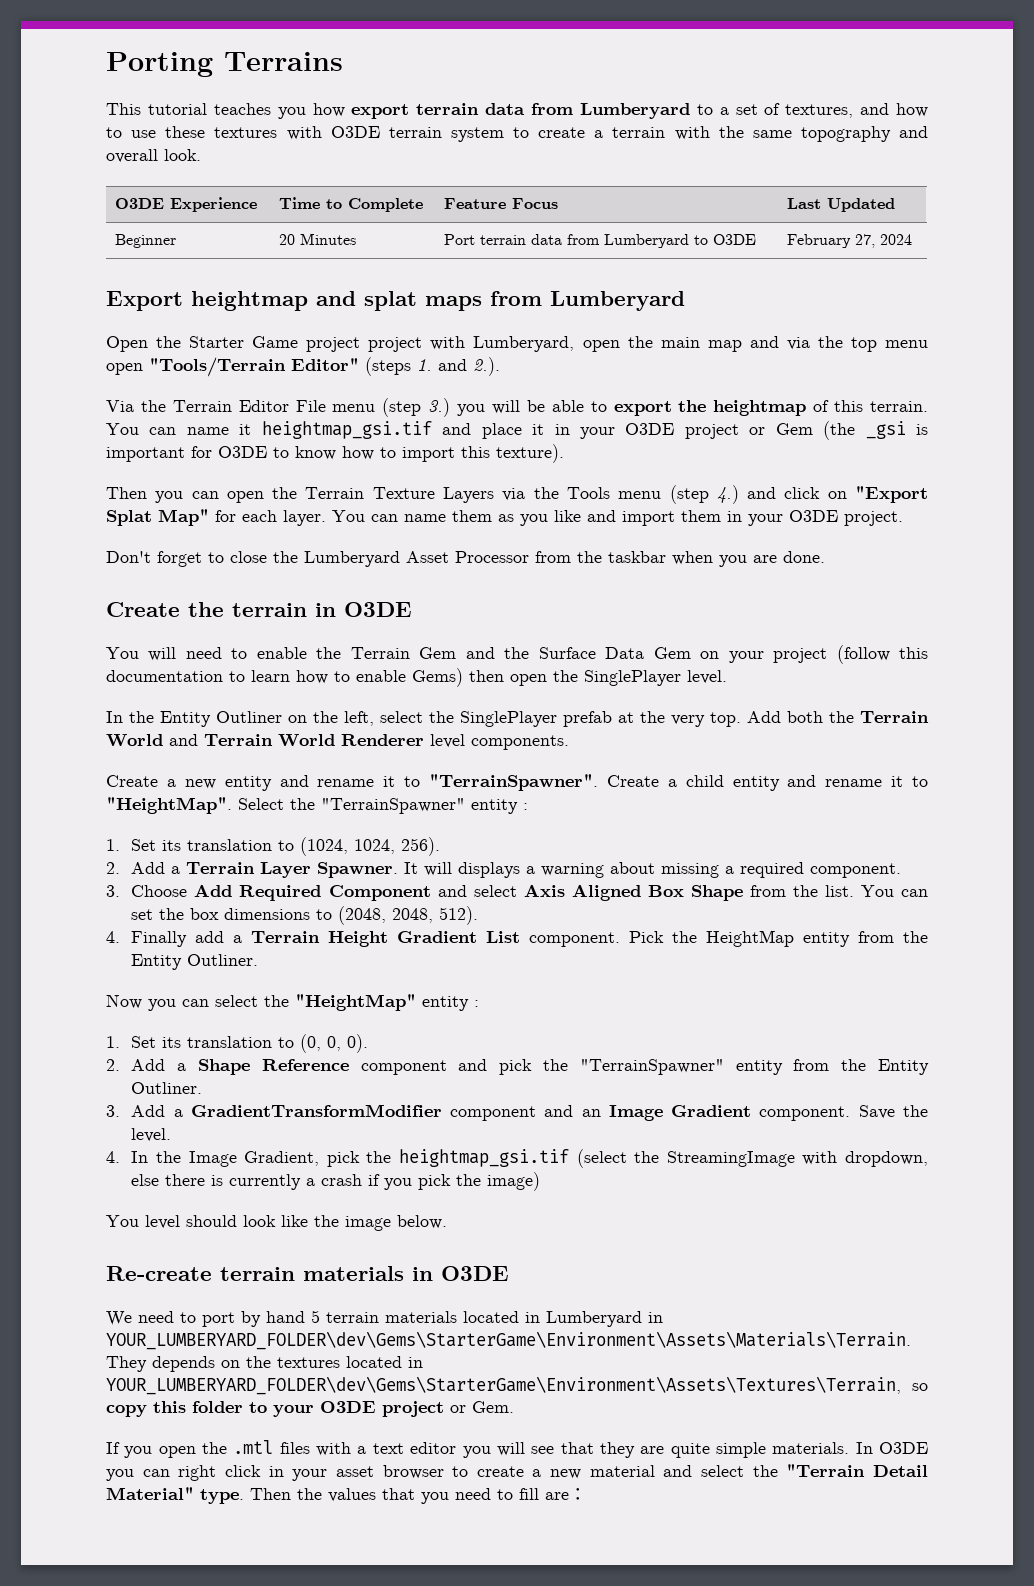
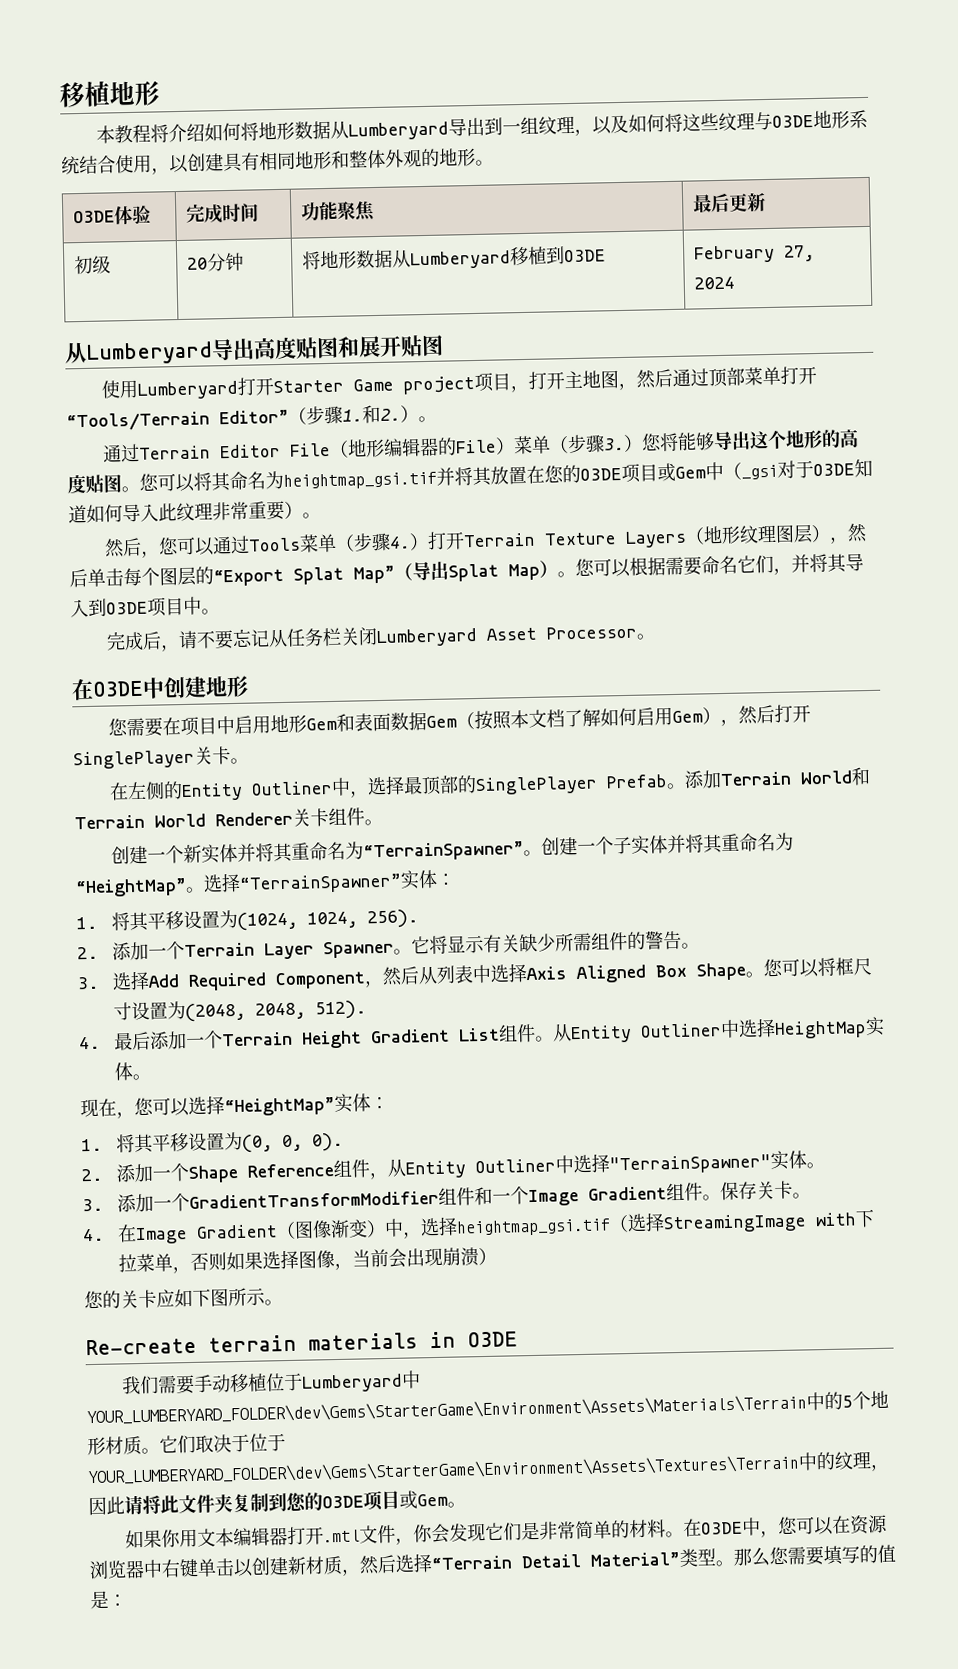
- Porting Terrains
- This tutorial teaches you how export terrain data from Lumberyard to a set of textures, and how to use these textures with O3DE terrain system to create a terrain with the same topography and overall look.
- O3DE Experience | Time to Complete | Feature Focus | Last Updated
- Beginner | 20 Minutes | Port terrain data from Lumberyard to O3DE | February 27, 2024
- Export heightmap and splat maps from Lumberyard
- Open the Starter Game project project with Lumberyard, open the main map and via the top menu open "Tools/Terrain Editor" (steps 1. and 2.).
- Via the Terrain Editor File menu (step 3.) you will be able to export the heightmap of this terrain. You can name it heightmap_gsi.tif and place it in your O3DE project or Gem (the _gsi is important for O3DE to know how to import this texture).
- Then you can open the Terrain Texture Layers via the Tools menu (step 4.) and click on "Export Splat Map" for each layer. You can name them as you like and import them in your O3DE project.
- Don't forget to close the Lumberyard Asset Processor from the taskbar when you are done.
- Create the terrain in O3DE
- You will need to enable the Terrain Gem and the Surface Data Gem on your project (follow this documentation to learn how to enable Gems) then open the SinglePlayer level.
- In the Entity Outliner on the left, select the SinglePlayer prefab at the very top. Add both the Terrain World and Terrain World Renderer level components.
- Create a new entity and rename it to "TerrainSpawner". Create a child entity and rename it to "HeightMap". Select the "TerrainSpawner" entity :
- 1. Set its translation to (1024, 1024, 256).
- 2. Add a Terrain Layer Spawner. It will displays a warning about missing a required component.
- 3. Choose Add Required Component and select Axis Aligned Box Shape from the list. You can set the box dimensions to (2048, 2048, 512).
+ 移植地形
+ 本教程将介绍如何将地形数据从Lumberyard导出到一组纹理，以及如何将这些纹理与O3DE地形系统结合使用，以创建具有相同地形和整体外观的地形。
+ O3DE体验 | 完成时间 | 功能聚焦 | 最后更新
+ 初级 | 20分钟 | 将地形数据从Lumberyard移植到O3DE | February 27, 2024
+ 从Lumberyard导出高度贴图和展开贴图
+ 使用Lumberyard打开Starter Game project项目，打开主地图，然后通过顶部菜单打开“Tools/Terrain Editor”（步骤1.和2.）。
+ 通过Terrain Editor File（地形编辑器的File）菜单（步骤3.）您将能够导出这个地形的高度贴图。您可以将其命名为heightmap_gsi.tif并将其放置在您的O3DE项目或Gem中（_gsi对于O3DE知道如何导入此纹理非常重要）。
+ 然后，您可以通过Tools菜单（步骤4.）打开Terrain Texture Layers（地形纹理图层），然后单击每个图层的“Export Splat Map”（导出Splat Map）。您可以根据需要命名它们，并将其导入到O3DE项目中。
+ 完成后，请不要忘记从任务栏关闭Lumberyard Asset Processor。
+ 在O3DE中创建地形
+ 您需要在项目中启用地形Gem和表面数据Gem（按照本文档了解如何启用Gem），然后打开SinglePlayer关卡。
+ 在左侧的Entity Outliner中，选择最顶部的SinglePlayer Prefab。添加Terrain World和Terrain World Renderer关卡组件。
+ 创建一个新实体并将其重命名为“TerrainSpawner”。创建一个子实体并将其重命名为“HeightMap”。选择“TerrainSpawner”实体：
+ 1.将其平移设置为(1024, 1024, 256).
+ 2.添加一个Terrain Layer Spawner。它将显示有关缺少所需组件的警告。
+ 3.选择Add Required Component，然后从列表中选择Axis Aligned Box Shape。您可以将框尺寸设置为(2048, 2048, 512).
- 4. Finally add a Terrain Height Gradient List component. Pick the HeightMap entity from the Entity Outliner.
- Now you can select the "HeightMap" entity :
- 1. Set its translation to (0, 0, 0).
- 2. Add a Shape Reference component and pick the "TerrainSpawner" entity from the Entity Outliner.
- 3. Add a GradientTransformModifier component and an Image Gradient component. Save the level.
- 4. In the Image Gradient, pick the heightmap_gsi.tif (select the StreamingImage with dropdown, else there is currently a crash if you pick the image)
- You level should look like the image below.
+ 4.最后添加一个Terrain Height Gradient List组件。从Entity Outliner中选择HeightMap实体。
+ 现在，您可以选择“HeightMap”实体：
+ 1.将其平移设置为(0, 0, 0).
+ 2.添加一个Shape Reference组件，从Entity Outliner中选择"TerrainSpawner"实体。
+ 3.添加一个GradientTransformModifier组件和一个Image Gradient组件。保存关卡。
+ 4.在Image Gradient（图像渐变）中，选择heightmap_gsi.tif（选择StreamingImage with下拉菜单，否则如果选择图像，当前会出现崩溃）
+ 您的关卡应如下图所示。
- We need to port by hand 5 terrain materials located in Lumberyard in YOUR_LUMBERYARD_FOLDER\dev\Gems\StarterGame\Environment\Assets\Materials\Terrain. They depends on the textures located in YOUR_LUMBERYARD_FOLDER\dev\Gems\StarterGame\Environment\Assets\Textures\Terrain, so copy this folder to your O3DE project or Gem.
- If you open the .mtl files with a text editor you will see that they are quite simple materials. In O3DE you can right click in your asset browser to create a new material and select the "Terrain Detail Material" type. Then the values that you need to fill are：
+ 我们需要手动移植位于Lumberyard中YOUR_LUMBERYARD_FOLDER\dev\Gems\StarterGame\Environment\Assets\Materials\Terrain中的5个地形材质。它们取决于位于YOUR_LUMBERYARD_FOLDER\dev\Gems\StarterGame\Environment\Assets\Textures\Terrain中的纹理，因此请将此文件夹复制到您的O3DE项目或Gem。
+ 如果你用文本编辑器打开.mtl文件，你会发现它们是非常简单的材料。在O3DE中，您可以在资源浏览器中右键单击以创建新材质，然后选择“Terrain Detail Material”类型。那么您需要填写的值是：

